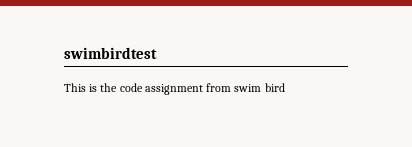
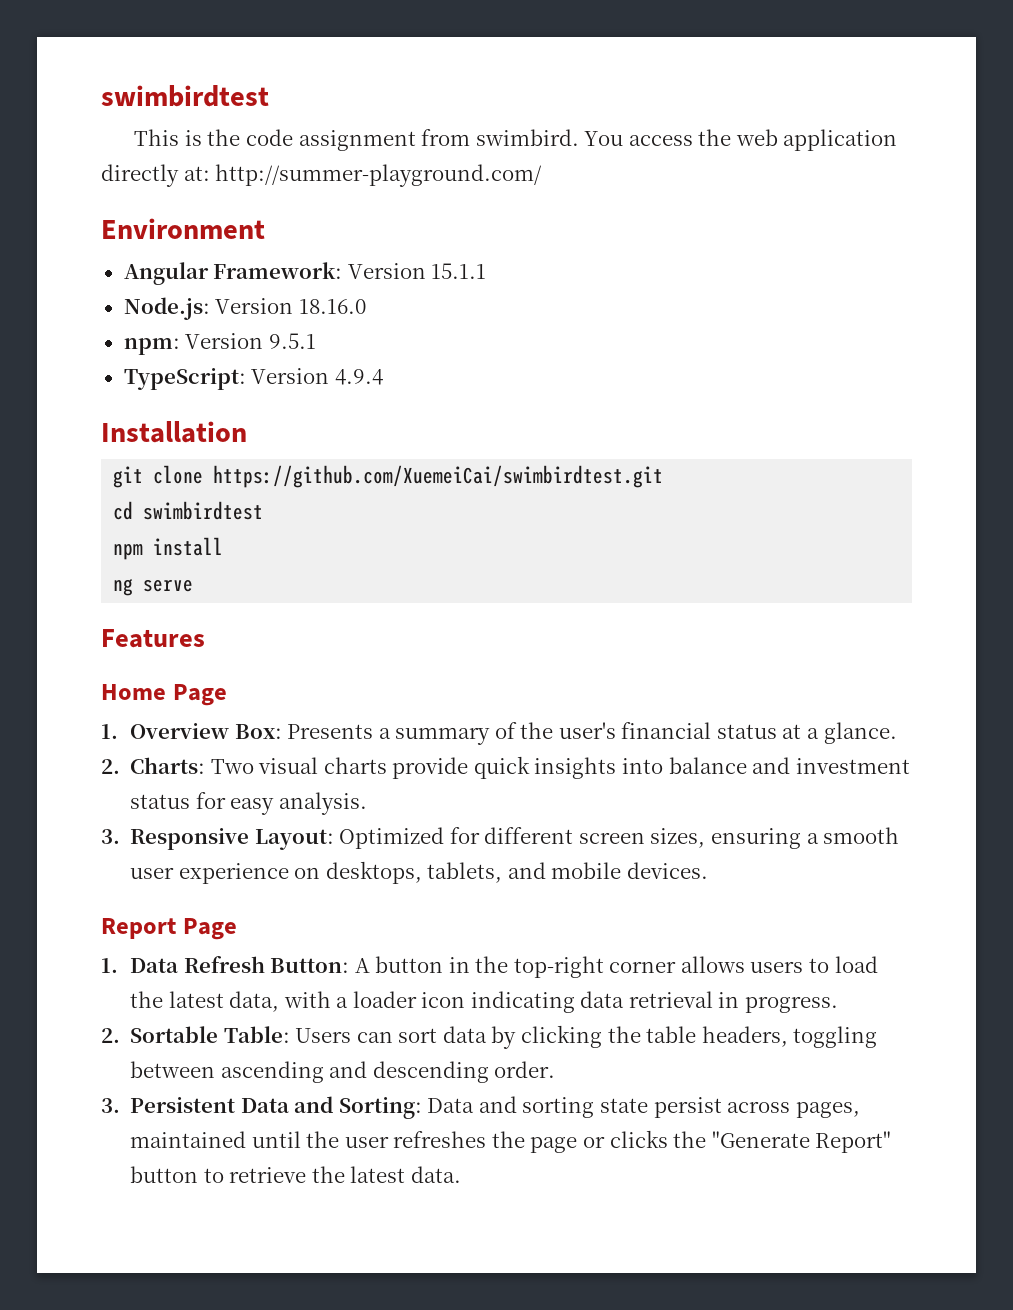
- This is the code assignment from swim bird
+ This is the code assignment from swimbird. You access the web application directly at: http://summer-playground.com/
+ Environment
+ Angular Framework: Version 15.1.1
+ Node.js: Version 18.16.0
+ npm: Version 9.5.1
+ TypeScript: Version 4.9.4
+ Installation
+ git clone https://github.com/XuemeiCai/swimbirdtest.git
+ cd swimbirdtest
+ npm install
+ ng serve
+ Features
+ Home Page
+ 1. Overview Box: Presents a summary of the user's financial status at a glance.
+ 2. Charts: Two visual charts provide quick insights into balance and investment status for easy analysis.
+ 3. Responsive Layout: Optimized for different screen sizes, ensuring a smooth user experience on desktops, tablets, and mobile devices.
+ Report Page
+ 1. Data Refresh Button: A button in the top-right corner allows users to load the latest data, with a loader icon indicating data retrieval in progress.
+ 2. Sortable Table: Users can sort data by clicking the table headers, toggling between ascending and descending order.
+ 3. Persistent Data and Sorting: Data and sorting state persist across pages, maintained until the user refreshes the page or clicks the "Generate Report" button to retrieve the latest data.

